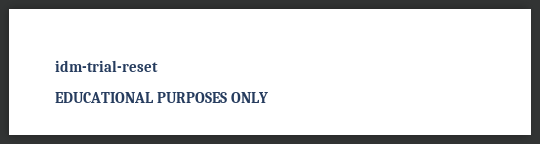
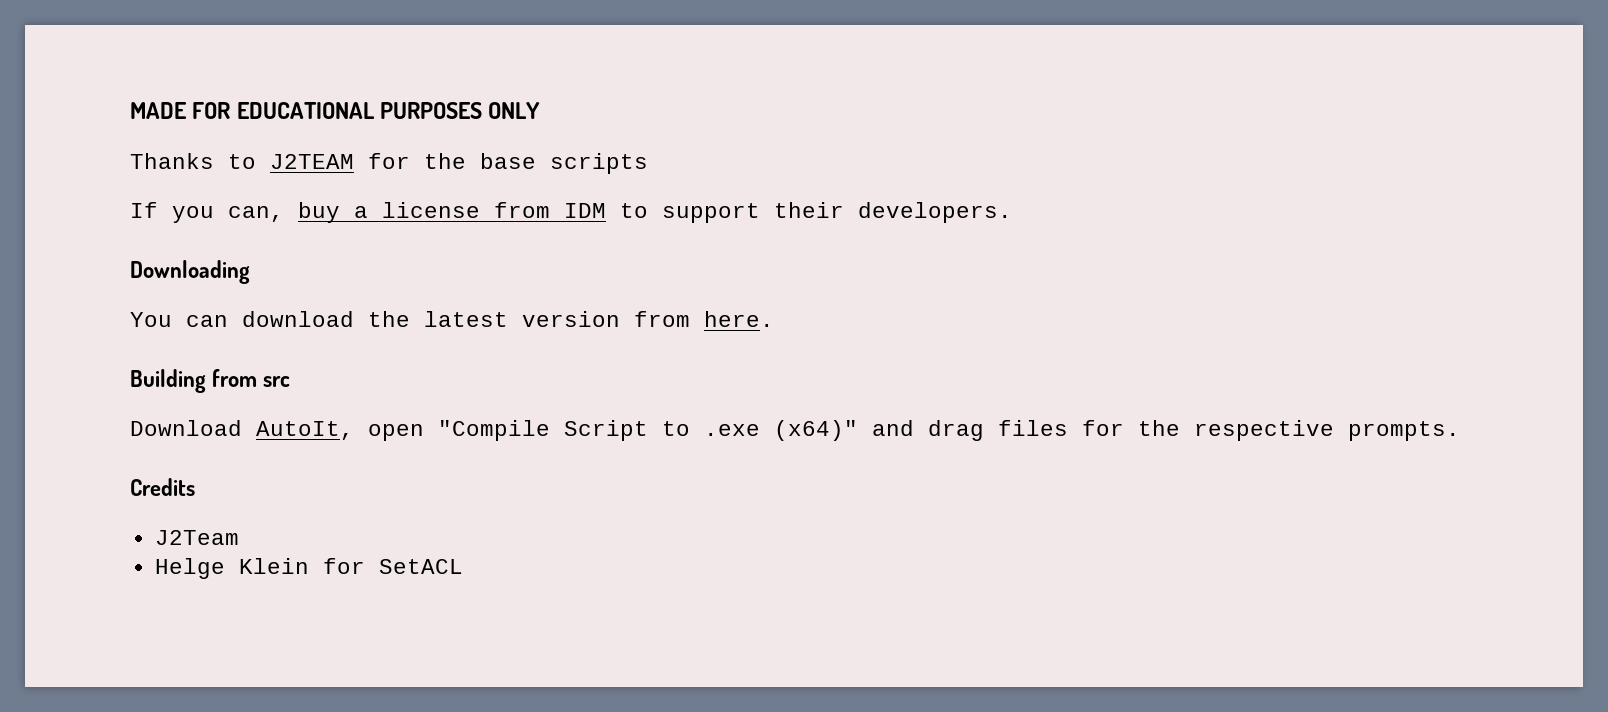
- idm-trial-reset
- EDUCATIONAL PURPOSES ONLY
+ MADE FOR EDUCATIONAL PURPOSES ONLY
+ Thanks to J2TEAM for the base scripts
+ If you can, buy a license from IDM to support their developers.
+ Downloading
+ You can download the latest version from here.
+ Building from src
+ Download AutoIt, open "Compile Script to .exe (x64)" and drag files for the respective prompts.
+ Credits
+ J2Team
+ Helge Klein for SetACL

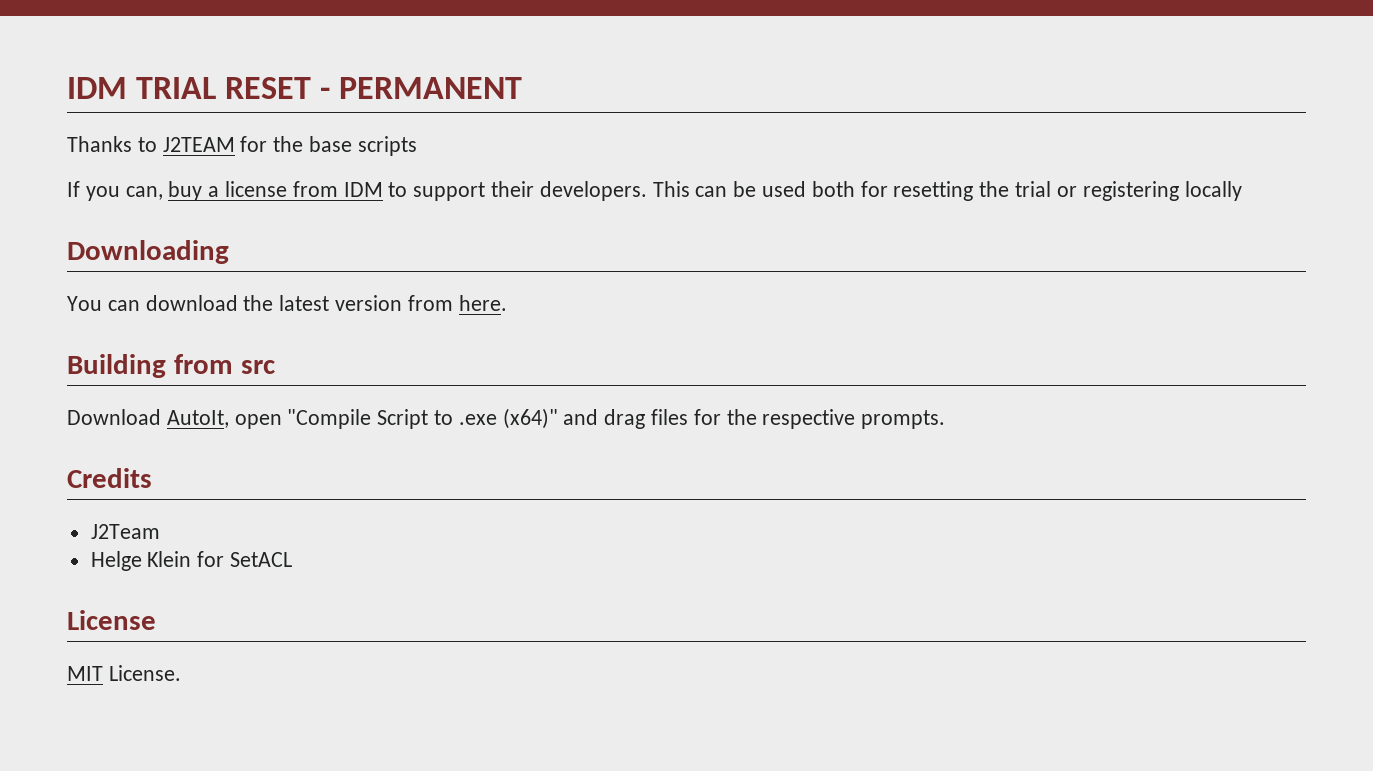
- MADE FOR EDUCATIONAL PURPOSES ONLY
+ IDM TRIAL RESET - PERMANENT
+ This can be used both for resetting the trial or registering locally
+ License
+ MIT License.

